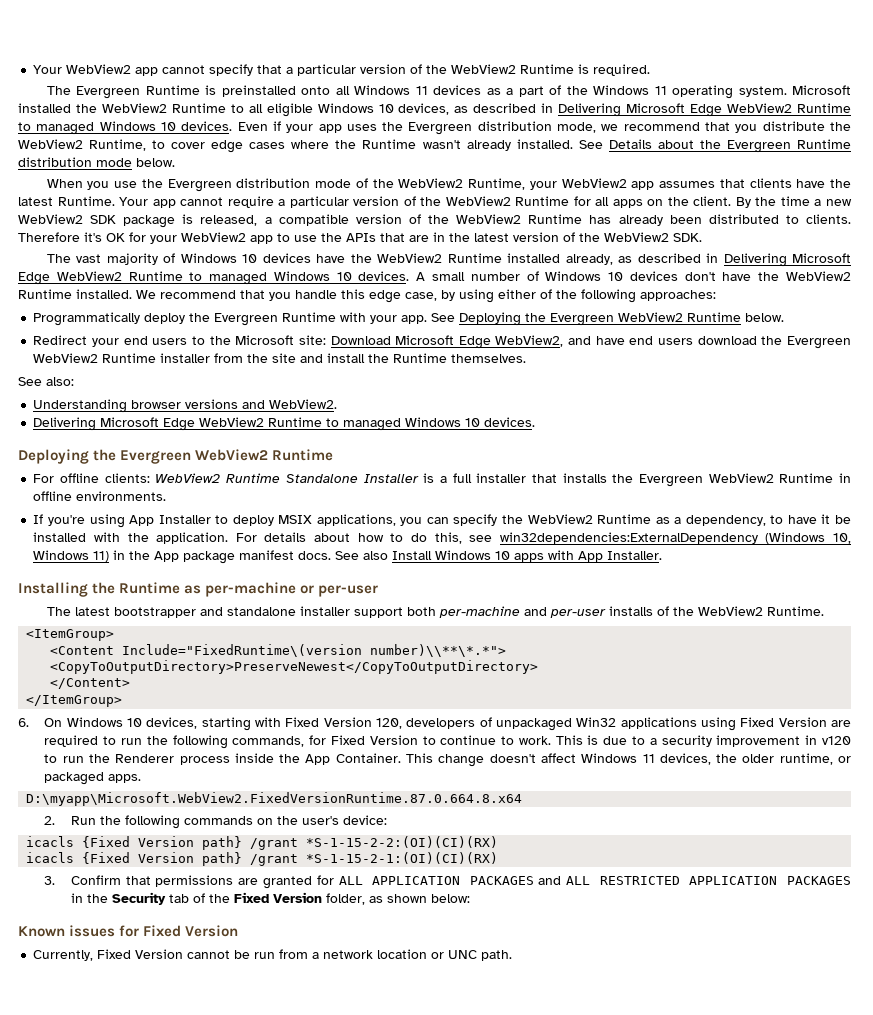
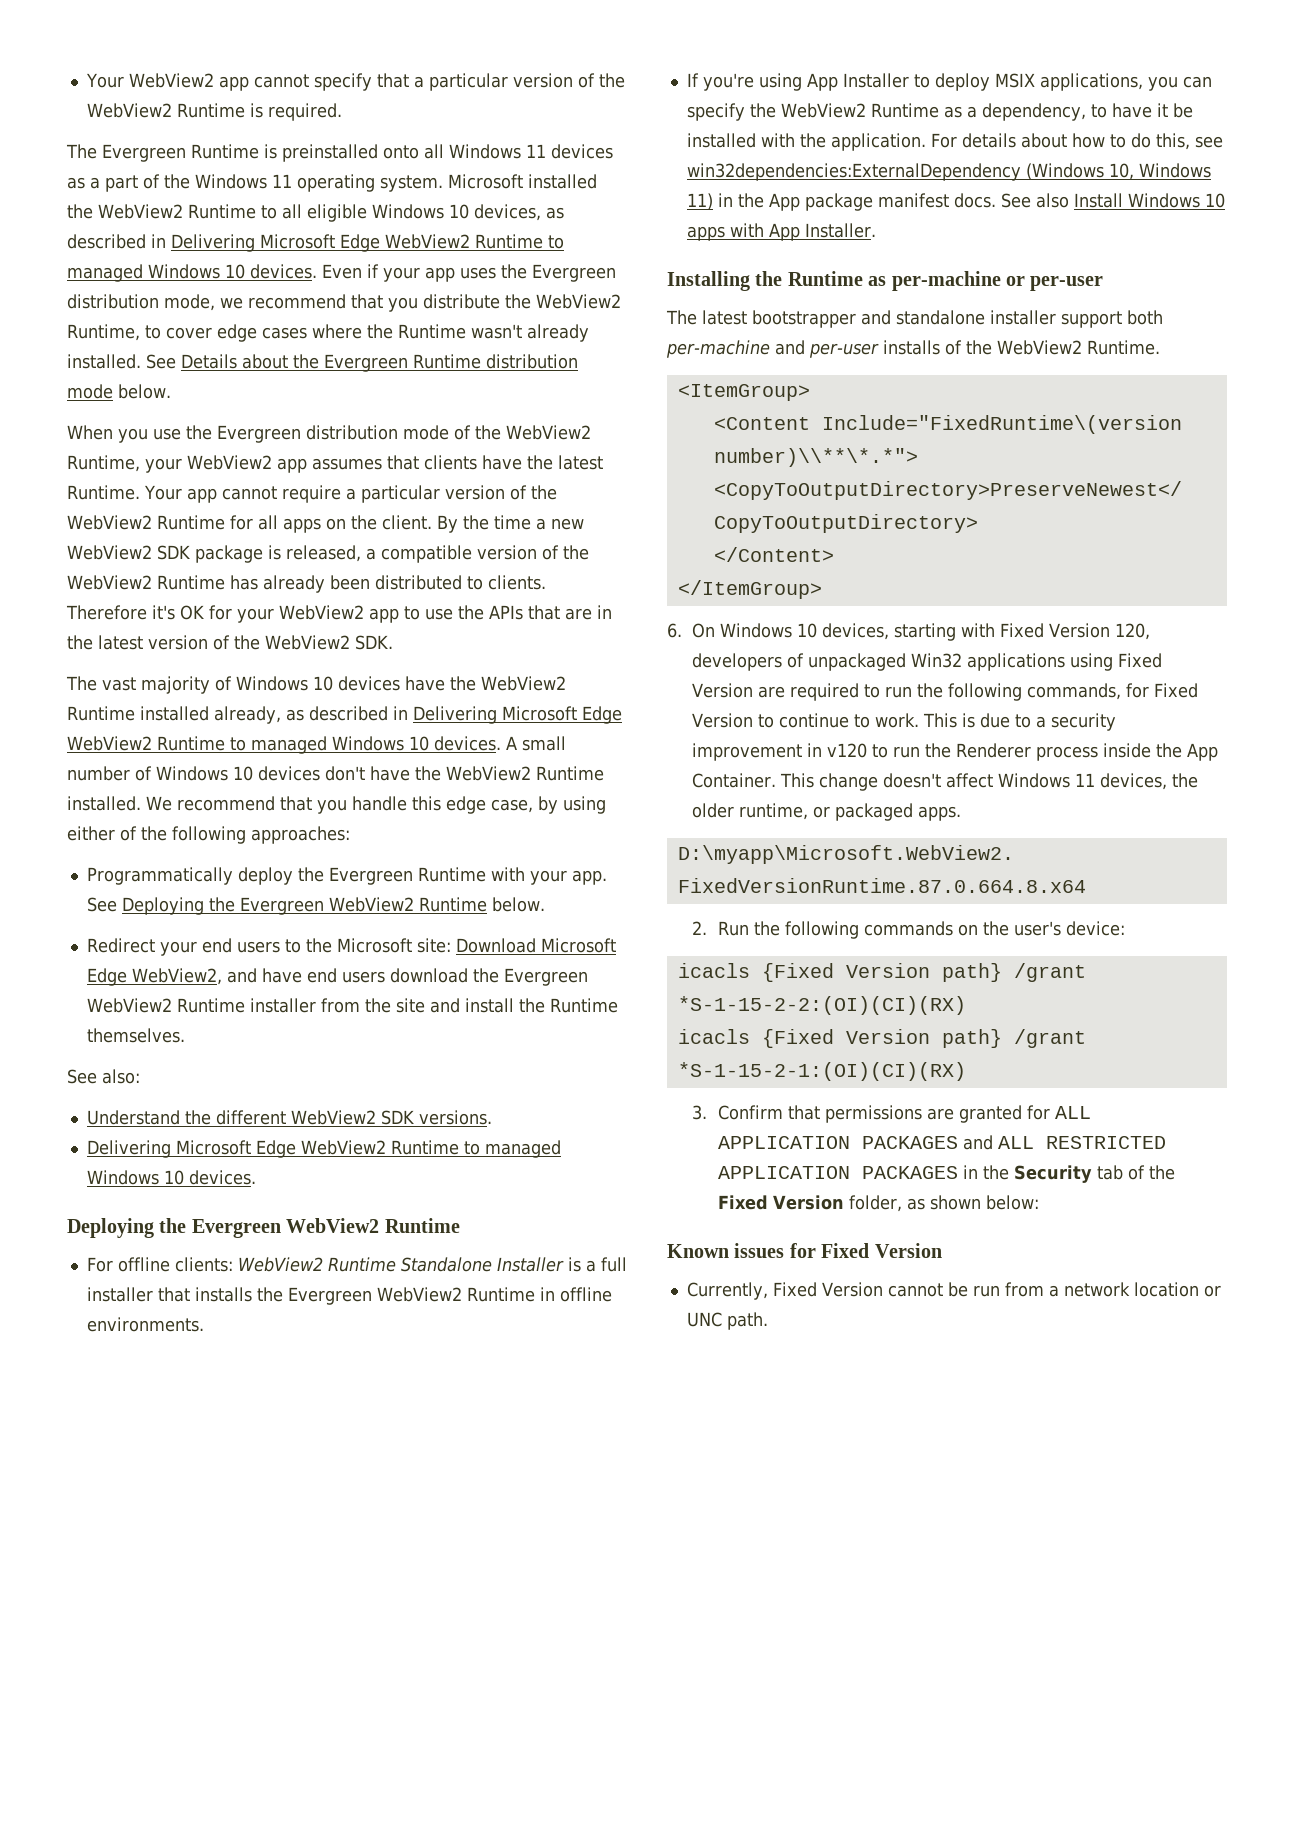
- Understanding browser versions and WebView2.
+ Understand the different WebView2 SDK versions.

